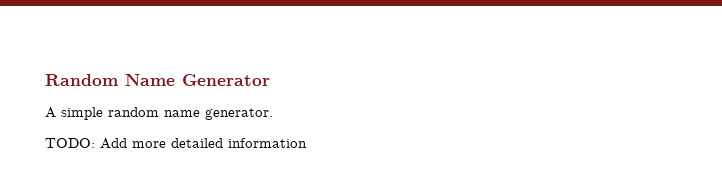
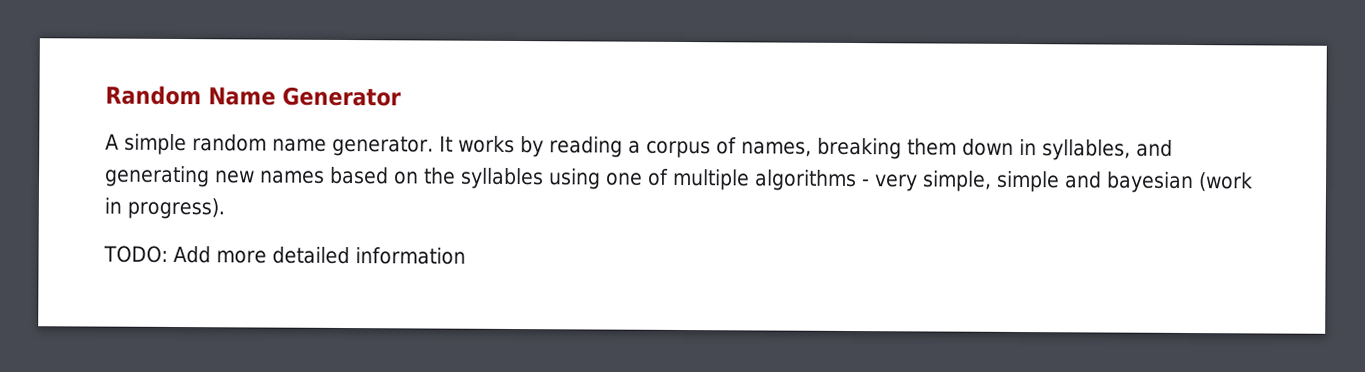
+ It works by reading a corpus of names, breaking them down in syllables, and generating new names based on the syllables using one of multiple algorithms - very simple, simple and bayesian (work in progress).

